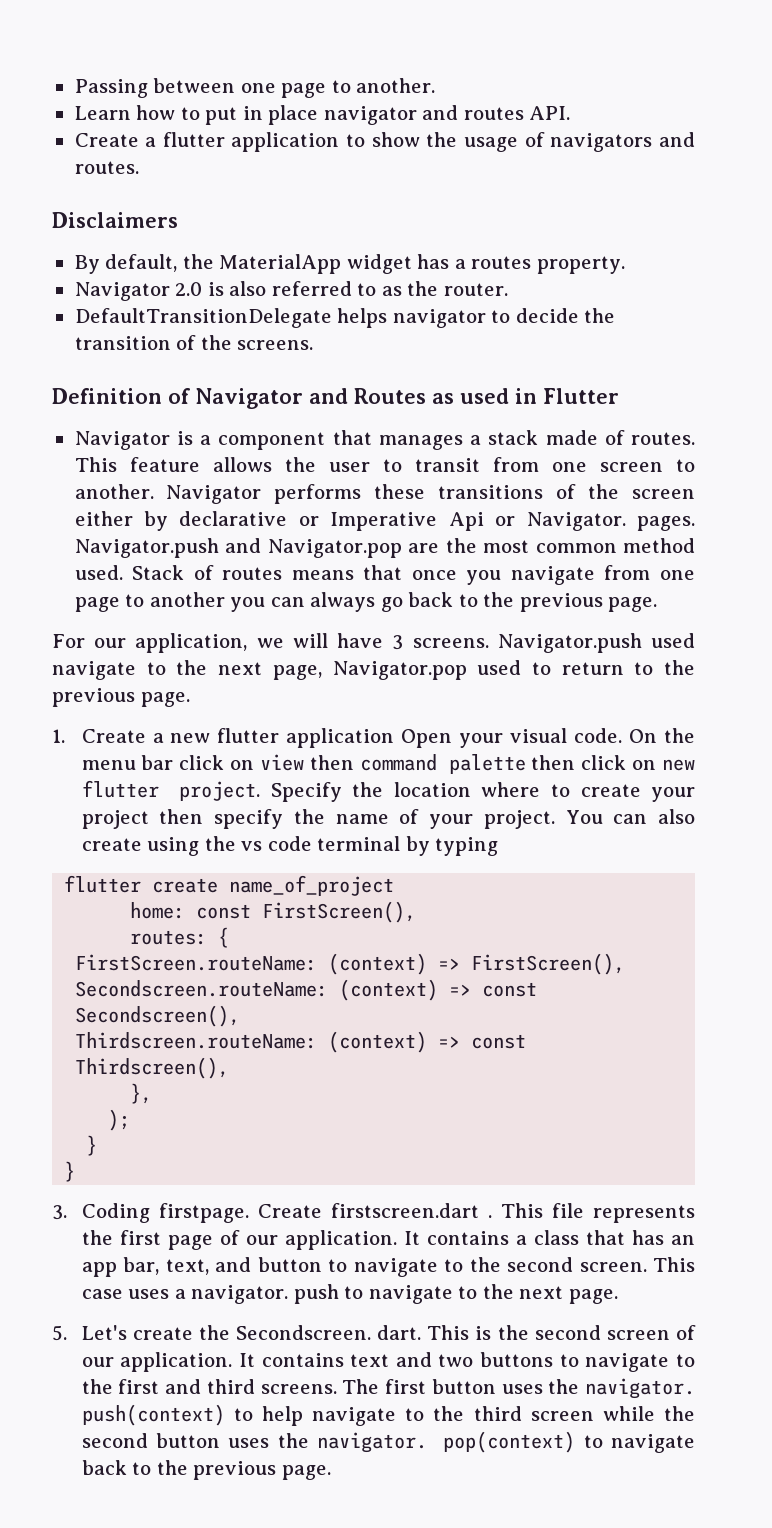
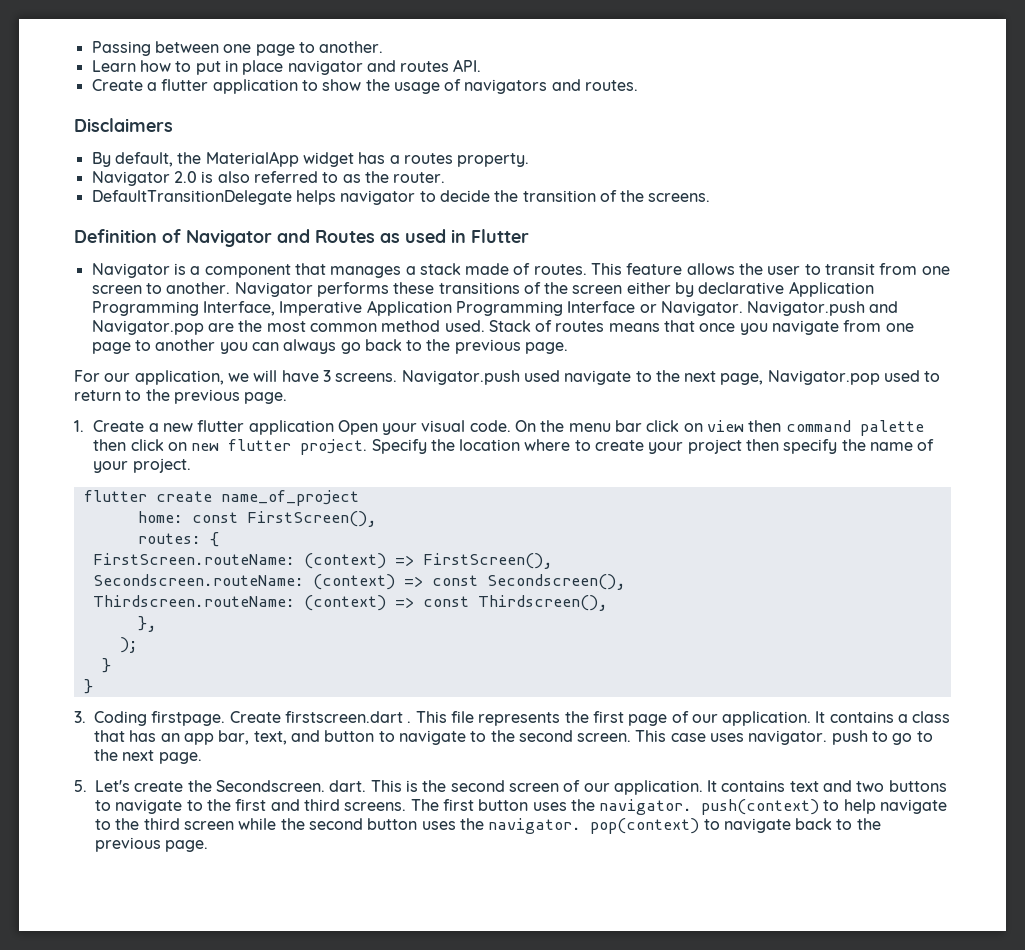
- Navigator performs these transitions of the screen either by declarative or Imperative Api or Navigator. pages.
+ Navigator performs these transitions of the screen either by declarative Application Programming Interface, Imperative Application Programming Interface or Navigator.
- You can also create using the vs code terminal by typing
- This case uses a navigator. push to navigate to the next page.
+ This case uses navigator. push to go to the next page.

